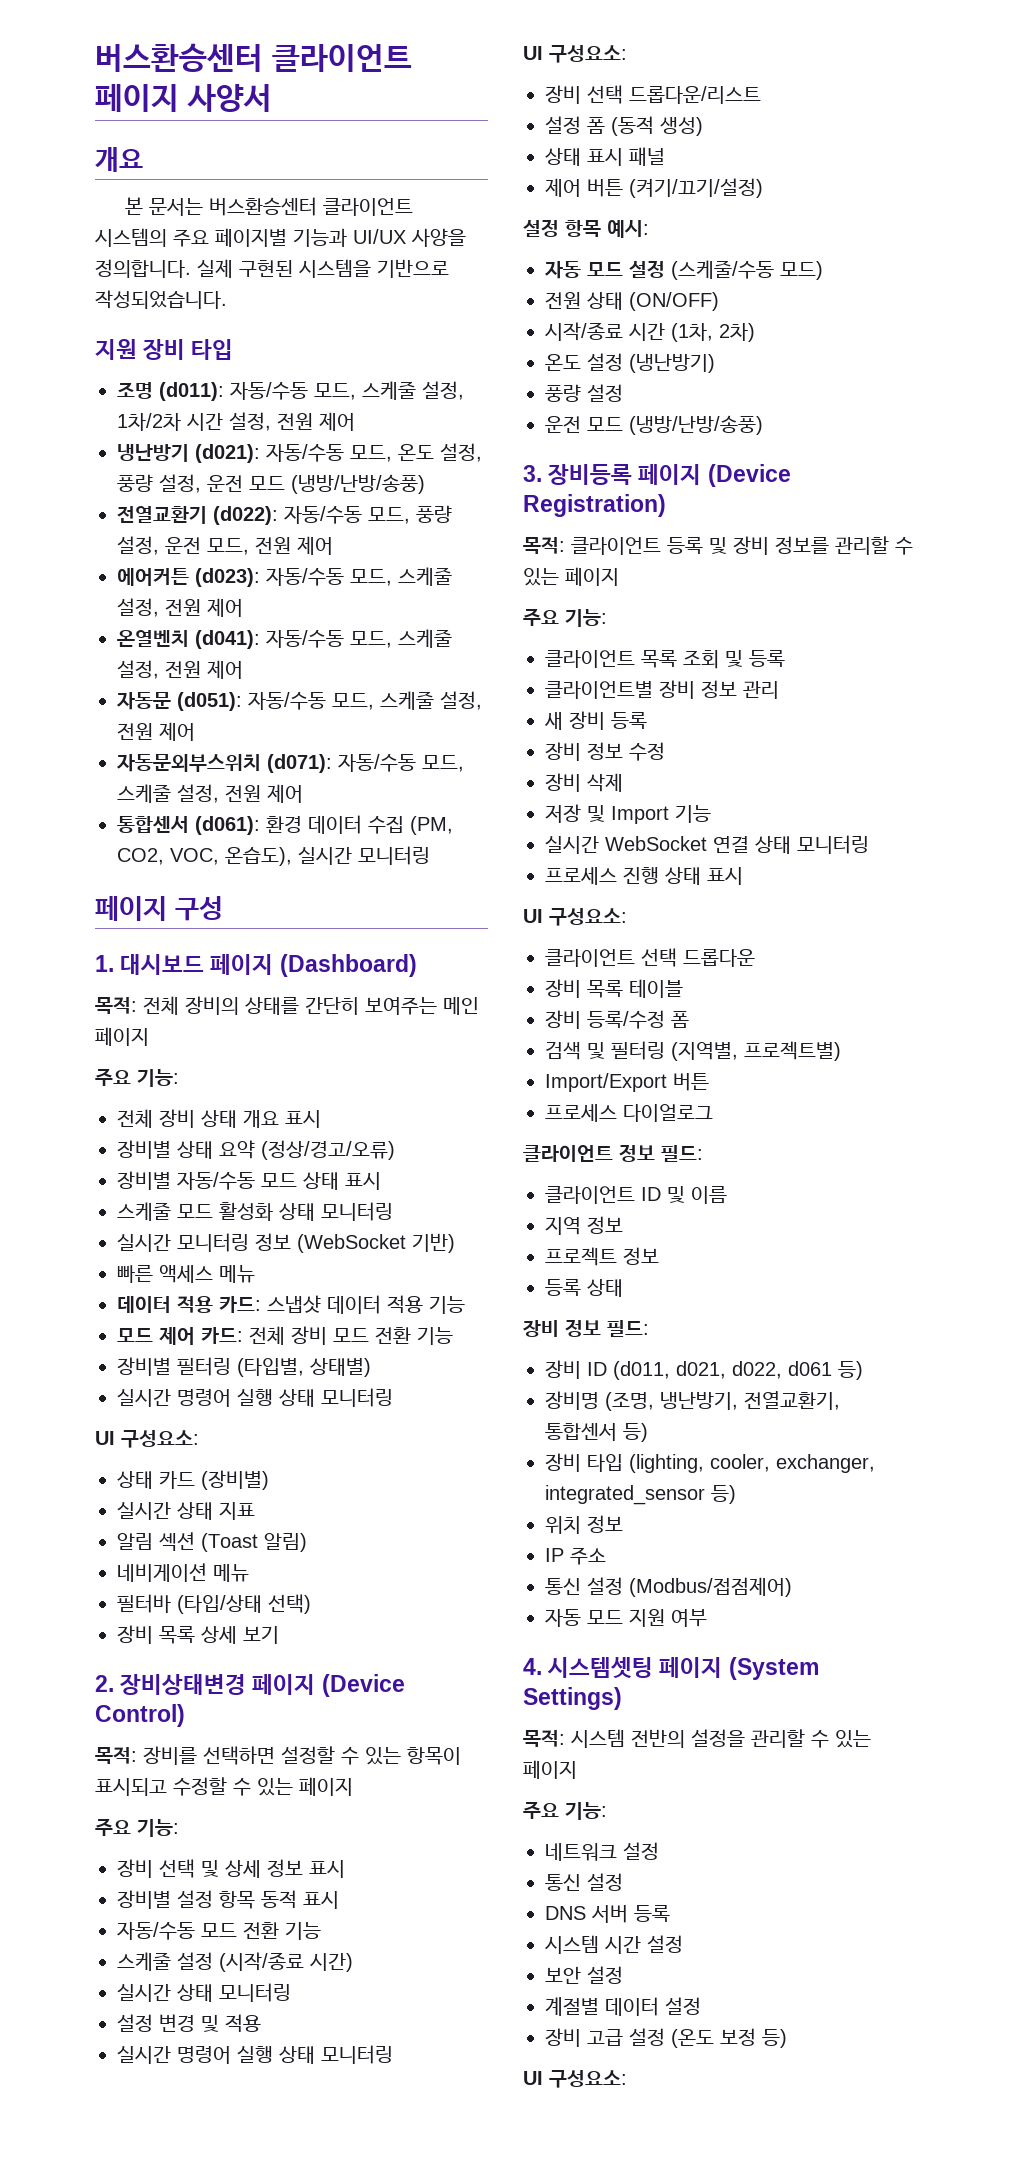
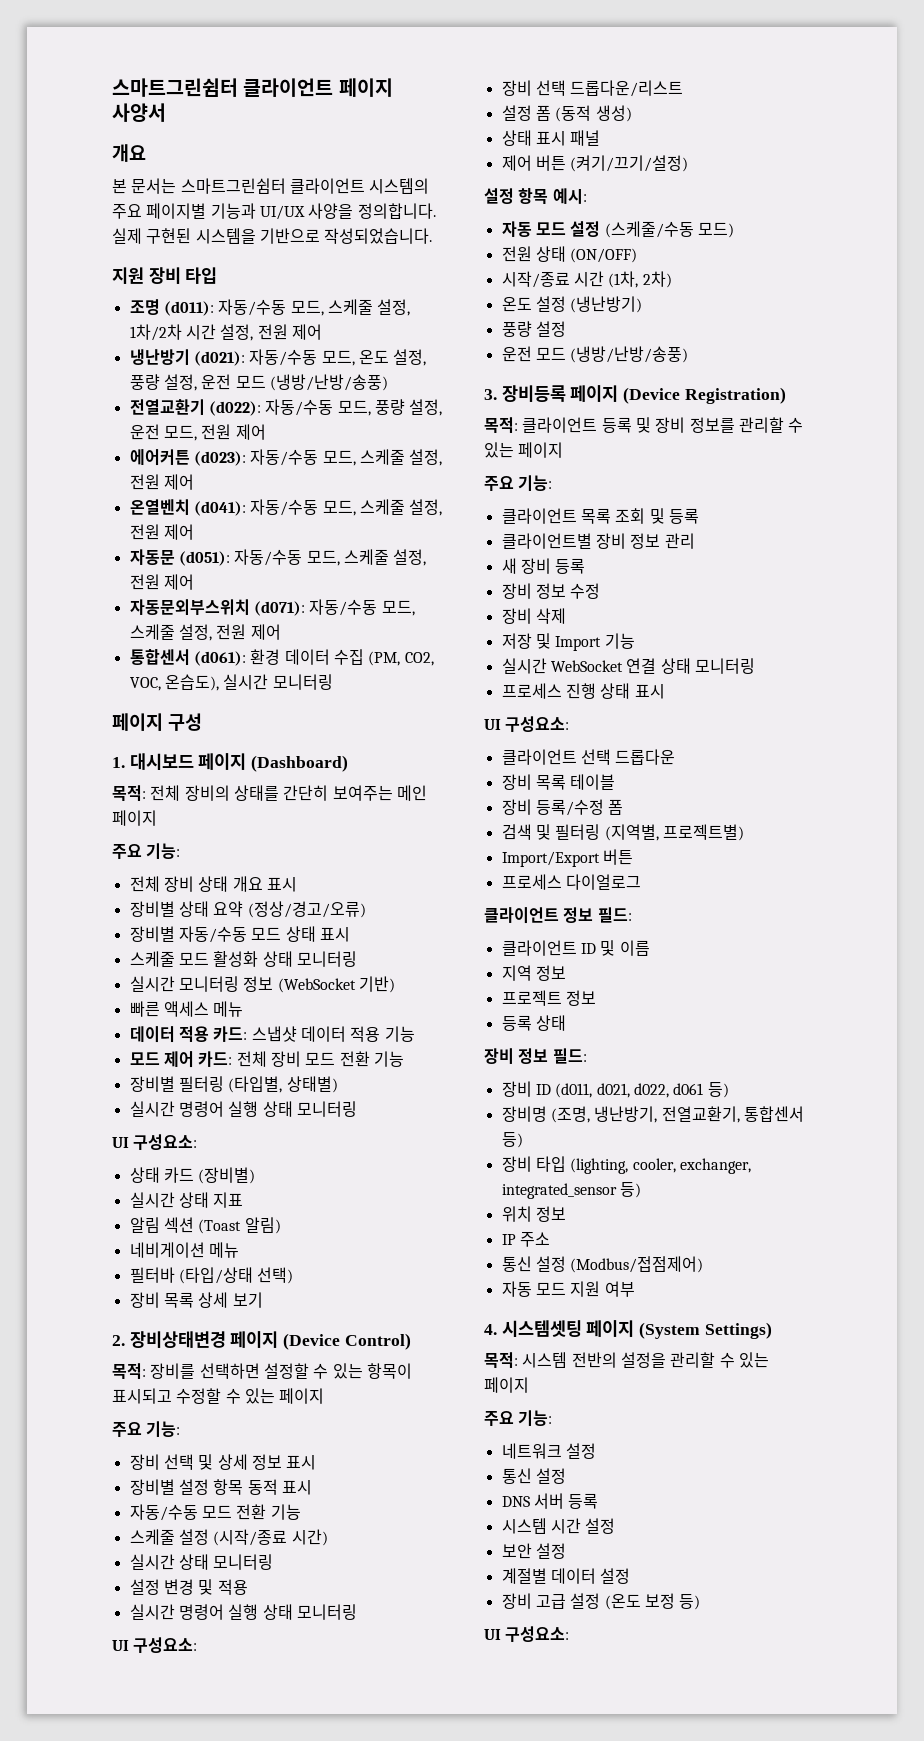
- 버스환승센터 클라이언트 페이지 사양서
+ 스마트그린쉼터 클라이언트 페이지 사양서
- 본 문서는 버스환승센터 클라이언트 시스템의 주요 페이지별 기능과 UI/UX 사양을 정의합니다.
+ 본 문서는 스마트그린쉼터 클라이언트 시스템의 주요 페이지별 기능과 UI/UX 사양을 정의합니다.

